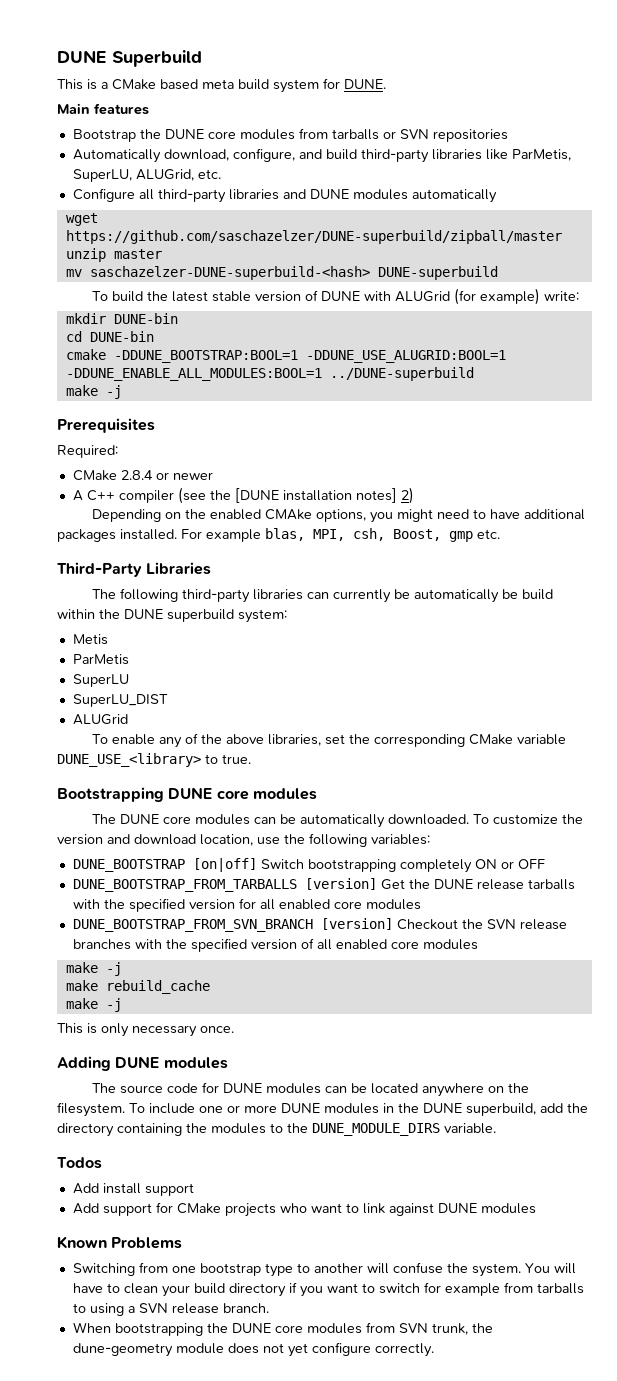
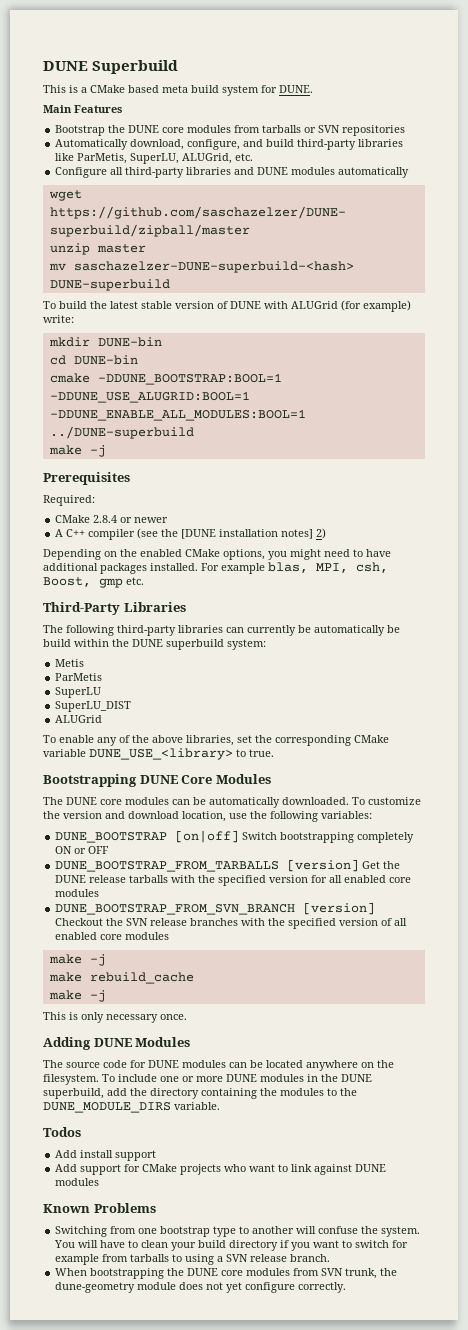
- Main features
+ Main Features
- Depending on the enabled CMAke options, you might need to have additional packages installed.
+ Depending on the enabled CMake options, you might need to have additional packages installed.
- Bootstrapping DUNE core modules
+ Bootstrapping DUNE Core Modules
- Adding DUNE modules
+ Adding DUNE Modules

